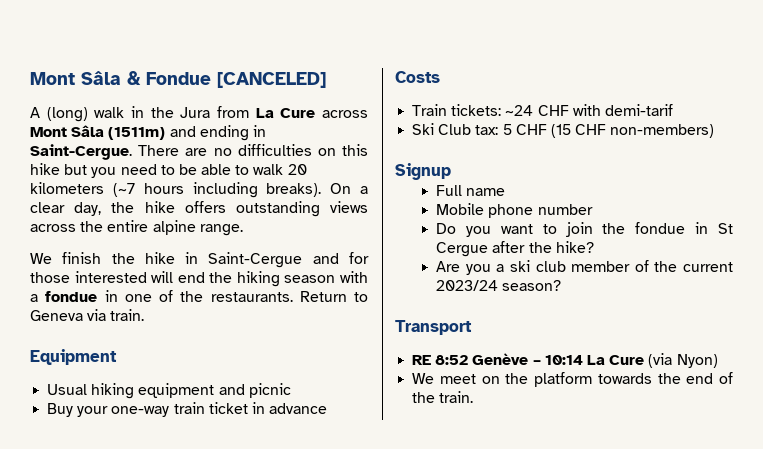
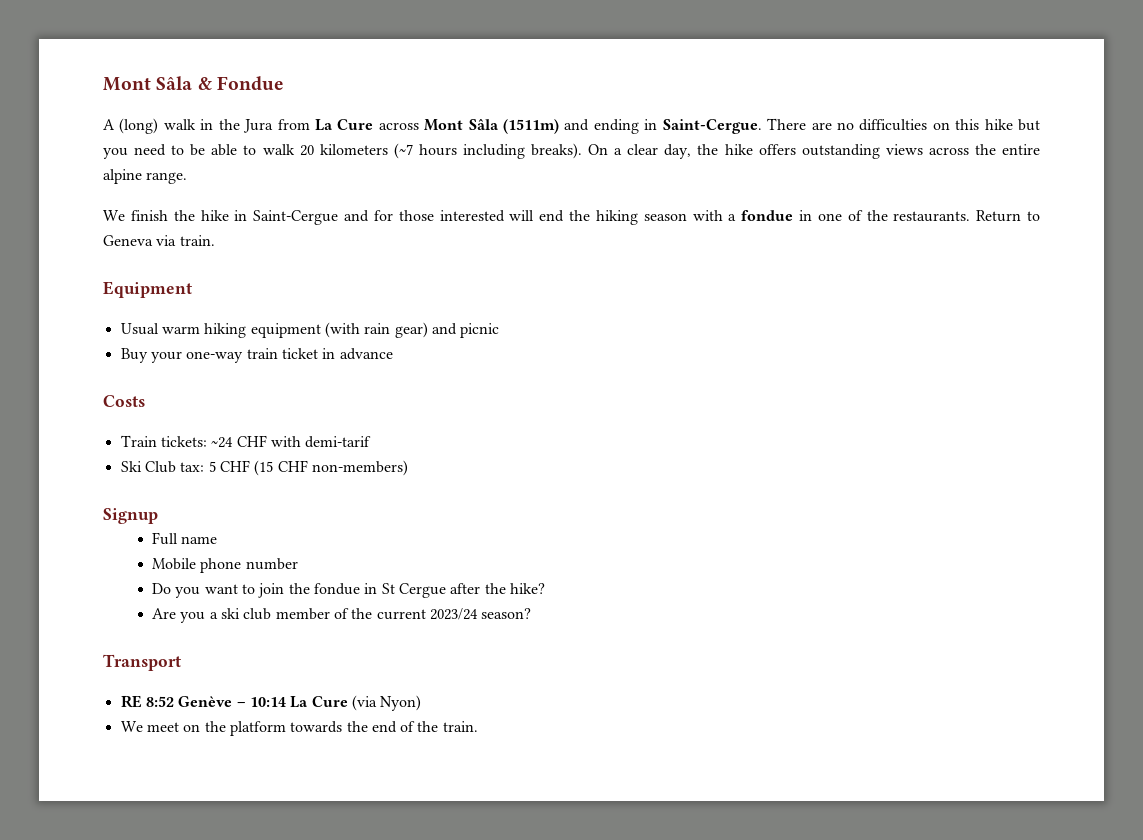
- Mont Sâla & Fondue [CANCELED]
+ Mont Sâla & Fondue
- Usual hiking equipment and picnic
+ Usual warm hiking equipment (with rain gear) and picnic

